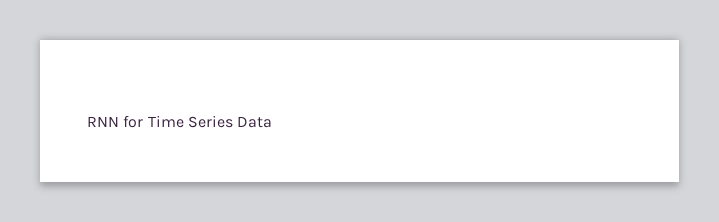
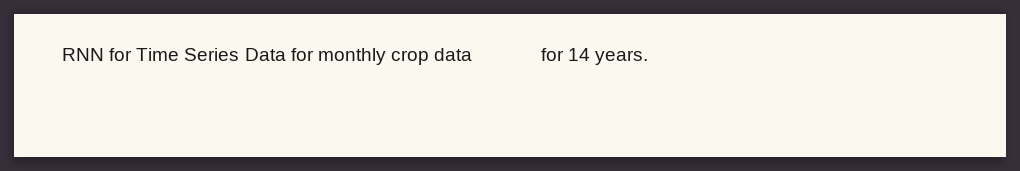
- RNN for Time Series Data
+ RNN for Time Series Data for monthly crop data for 14 years.

